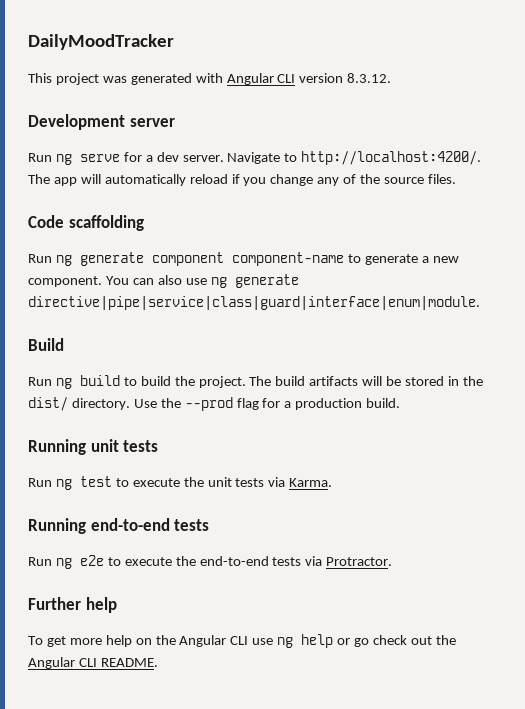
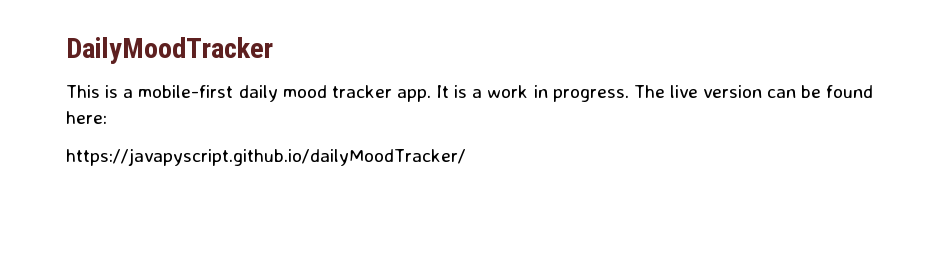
- This project was generated with Angular CLI version 8.3.12.
- Development server
- Run ng serve for a dev server. Navigate to http://localhost:4200/. The app will automatically reload if you change any of the source files.
- Code scaffolding
- Run ng generate component component-name to generate a new component. You can also use ng generate directive|pipe|service|class|guard|interface|enum|module.
- Build
- Run ng build to build the project. The build artifacts will be stored in the dist/ directory. Use the --prod flag for a production build.
- Running unit tests
- Run ng test to execute the unit tests via Karma.
- Running end-to-end tests
- Run ng e2e to execute the end-to-end tests via Protractor.
- Further help
- To get more help on the Angular CLI use ng help or go check out the Angular CLI README.
+ This is a mobile-first daily mood tracker app. It is a work in progress. The live version can be found here:
+ https://javapyscript.github.io/dailyMoodTracker/

